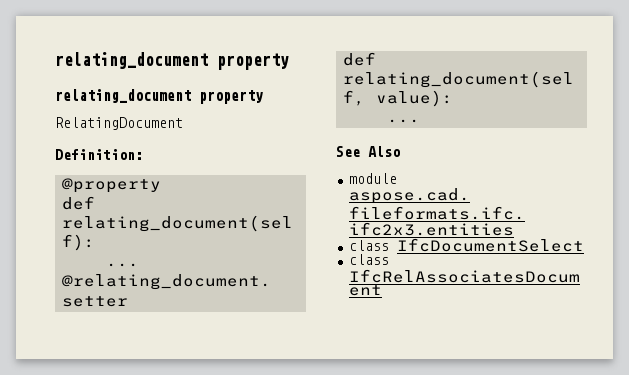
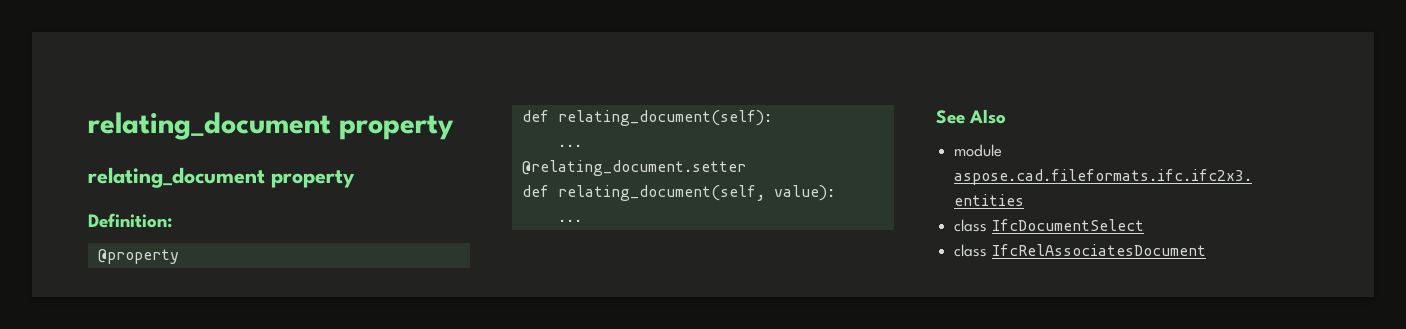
- RelatingDocument

